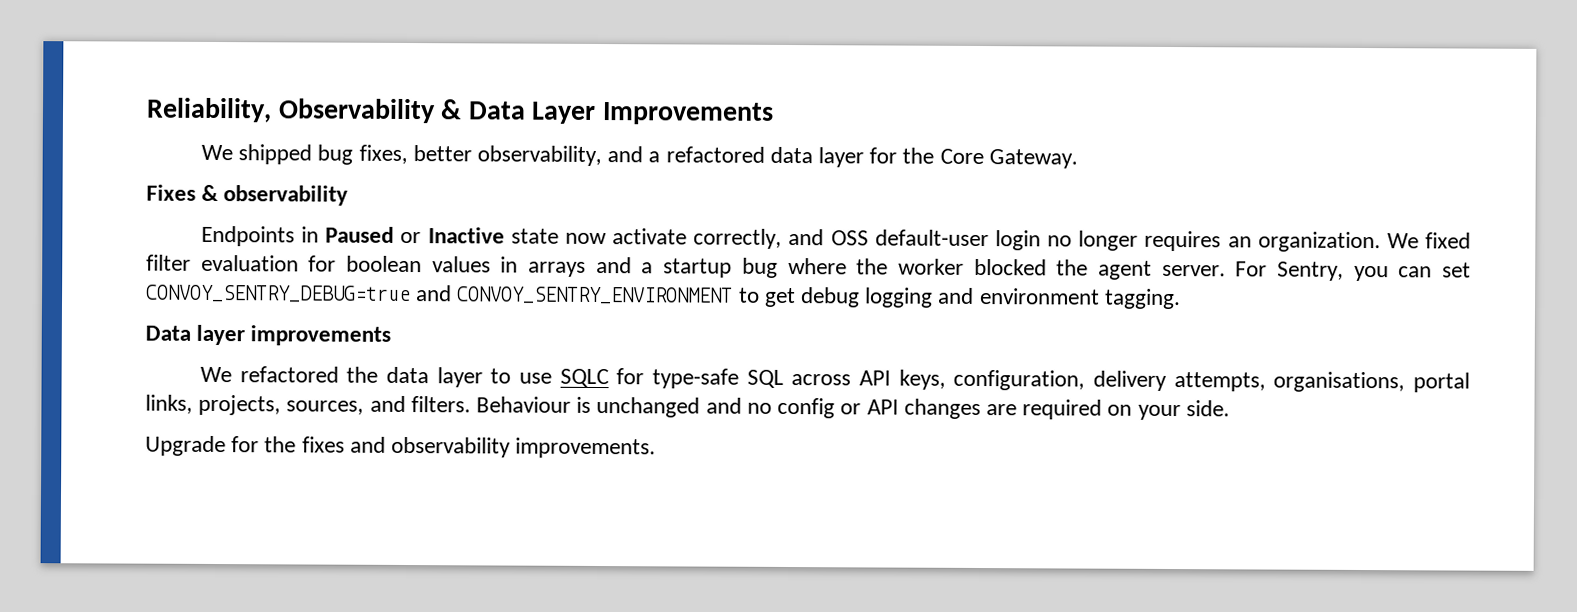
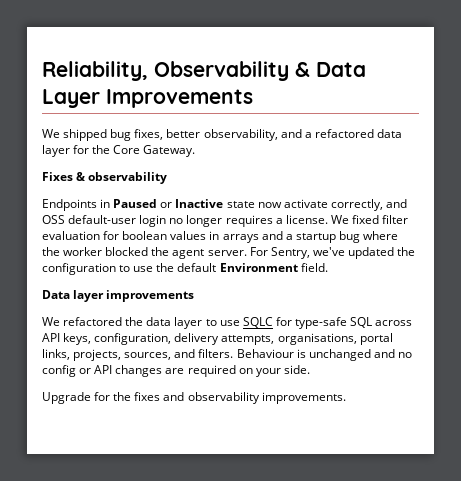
- Endpoints in Paused or Inactive state now activate correctly, and OSS default-user login no longer requires an organization.
+ Endpoints in Paused or Inactive state now activate correctly, and OSS default-user login no longer requires a license.
- For Sentry, you can set CONVOY_SENTRY_DEBUG=true and CONVOY_SENTRY_ENVIRONMENT to get debug logging and environment tagging.
+ For Sentry, we've updated the configuration to use the default Environment field.

